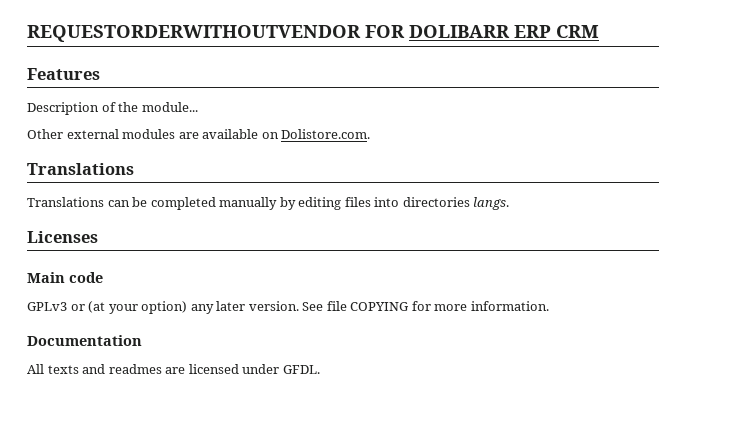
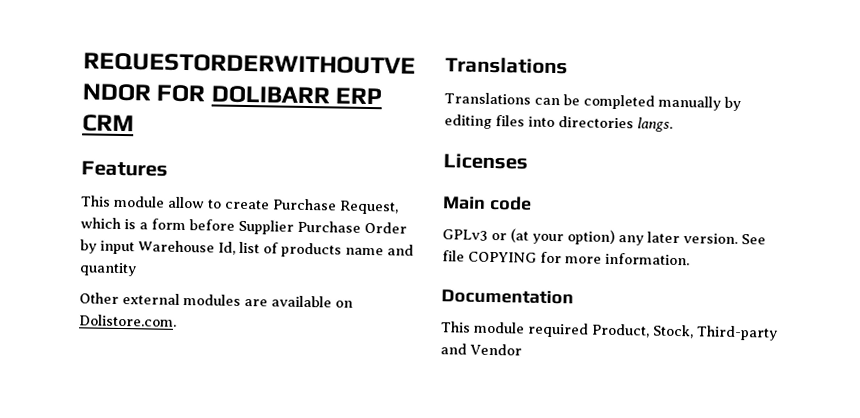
- Description of the module...
+ This module allow to create Purchase Request, which is a form before Supplier Purchase Order by input Warehouse Id, list of products name and quantity
- All texts and readmes are licensed under GFDL.
+ This module required Product, Stock, Third-party and Vendor

